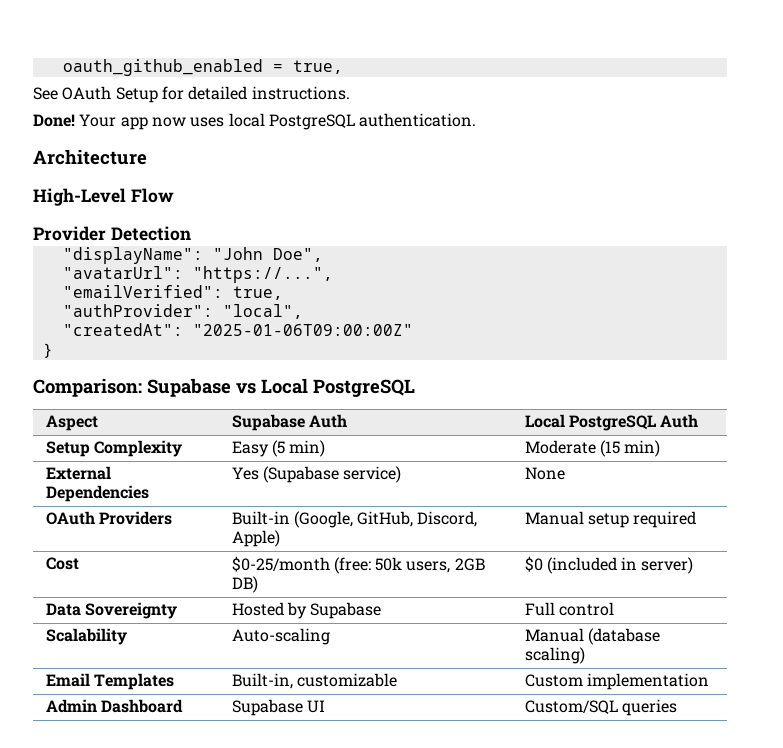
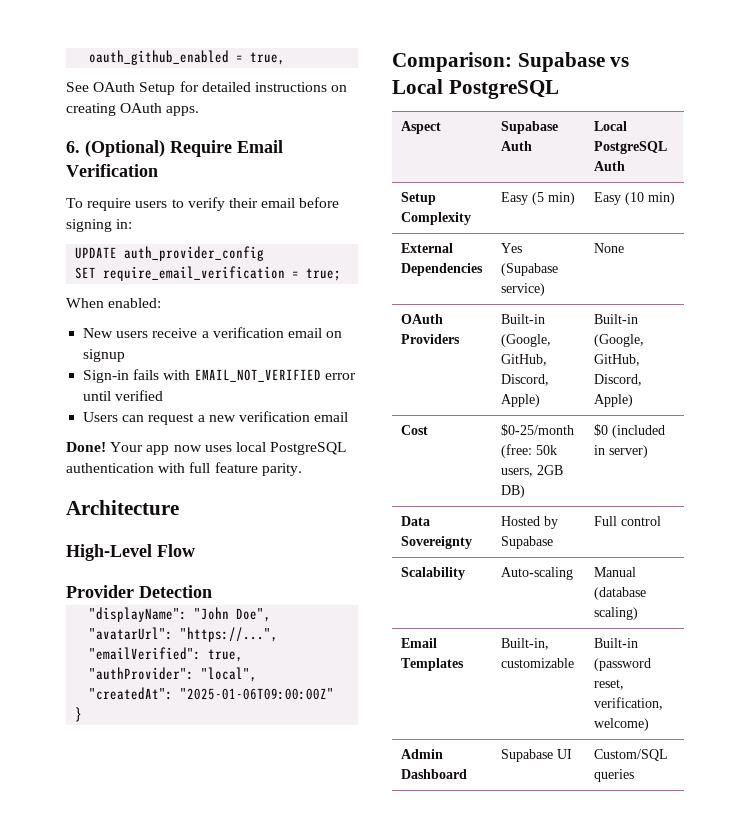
- See OAuth Setup for detailed instructions.
+ See OAuth Setup for detailed instructions on creating OAuth apps.
+ 6. (Optional) Require Email Verification
+ To require users to verify their email before signing in:
+ UPDATE auth_provider_config
+ SET require_email_verification = true;
+ When enabled:
+ New users receive a verification email on signup
+ Sign-in fails with EMAIL_NOT_VERIFIED error until verified
+ Users can request a new verification email
- Your app now uses local PostgreSQL authentication.
+ Your app now uses local PostgreSQL authentication with full feature parity.
- Setup Complexity | Easy (5 min) | Moderate (15 min)
+ Setup Complexity | Easy (5 min) | Easy (10 min)
- OAuth Providers | Built-in (Google, GitHub, Discord, Apple) | Manual setup required
+ OAuth Providers | Built-in (Google, GitHub, Discord, Apple) | Built-in (Google, GitHub, Discord, Apple)
- Email Templates | Built-in, customizable | Custom implementation
+ Email Templates | Built-in, customizable | Built-in (password reset, verification, welcome)

